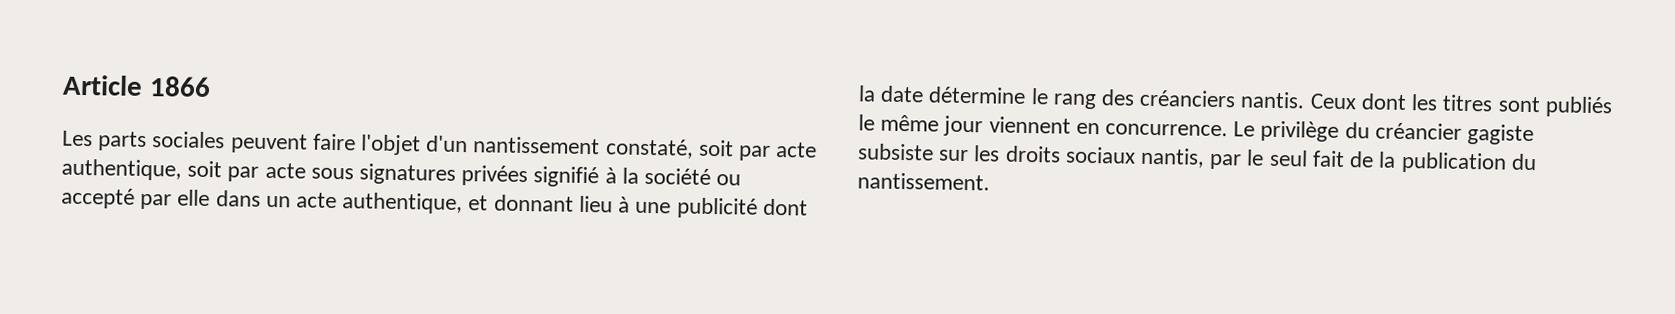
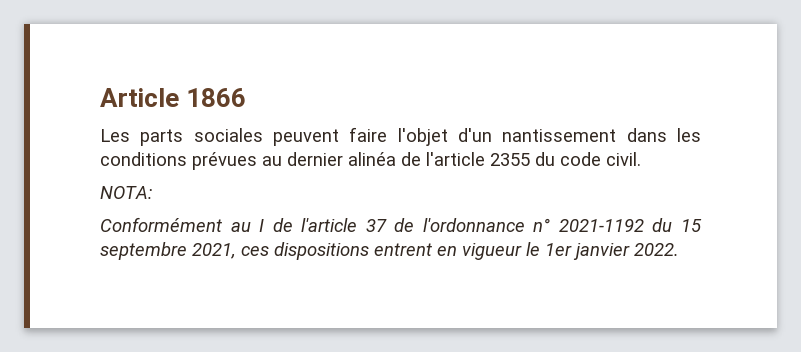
- Les parts sociales peuvent faire l'objet d'un nantissement constaté, soit par acte authentique, soit par acte sous signatures privées signifié à la société ou accepté par elle dans un acte authentique, et donnant lieu à une publicité dont la date détermine le rang des créanciers nantis. Ceux dont les titres sont publiés le même jour viennent en concurrence. Le privilège du créancier gagiste subsiste sur les droits sociaux nantis, par le seul fait de la publication du nantissement.
+ Les parts sociales peuvent faire l'objet d'un nantissement dans les conditions prévues au dernier alinéa de l'article 2355 du code civil.
+ NOTA:
+ Conformément au I de l'article 37 de l'ordonnance n° 2021-1192 du 15 septembre 2021, ces dispositions entrent en vigueur le 1er janvier 2022.

